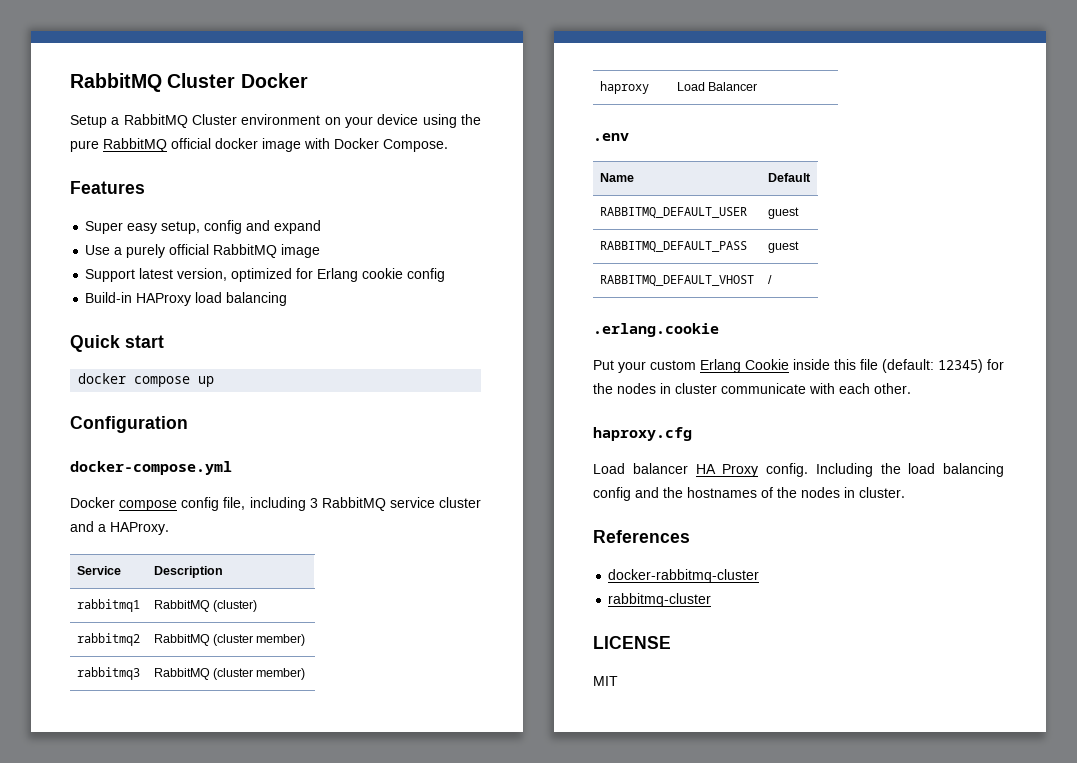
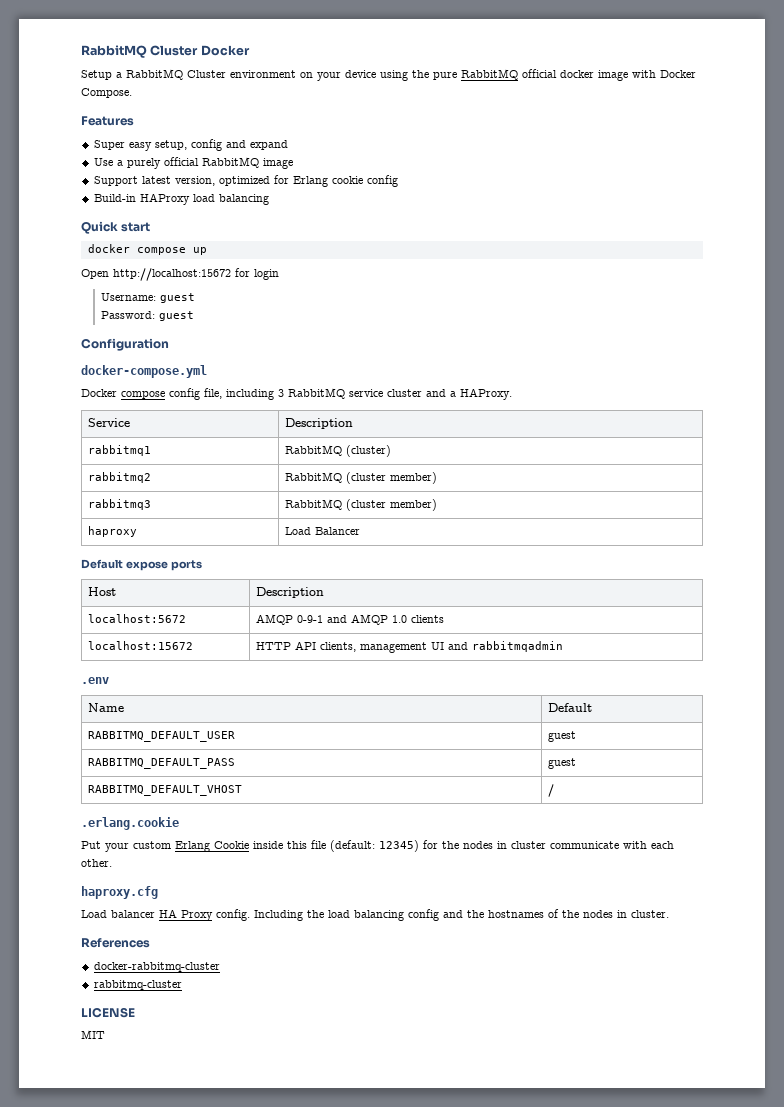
+ Open http://localhost:15672 for login
+ Username: guest
+ Password: guest
+ Default expose ports
+ Host | Description
+ localhost:5672 | AMQP 0-9-1 and AMQP 1.0 clients
+ localhost:15672 | HTTP API clients, management UI and rabbitmqadmin

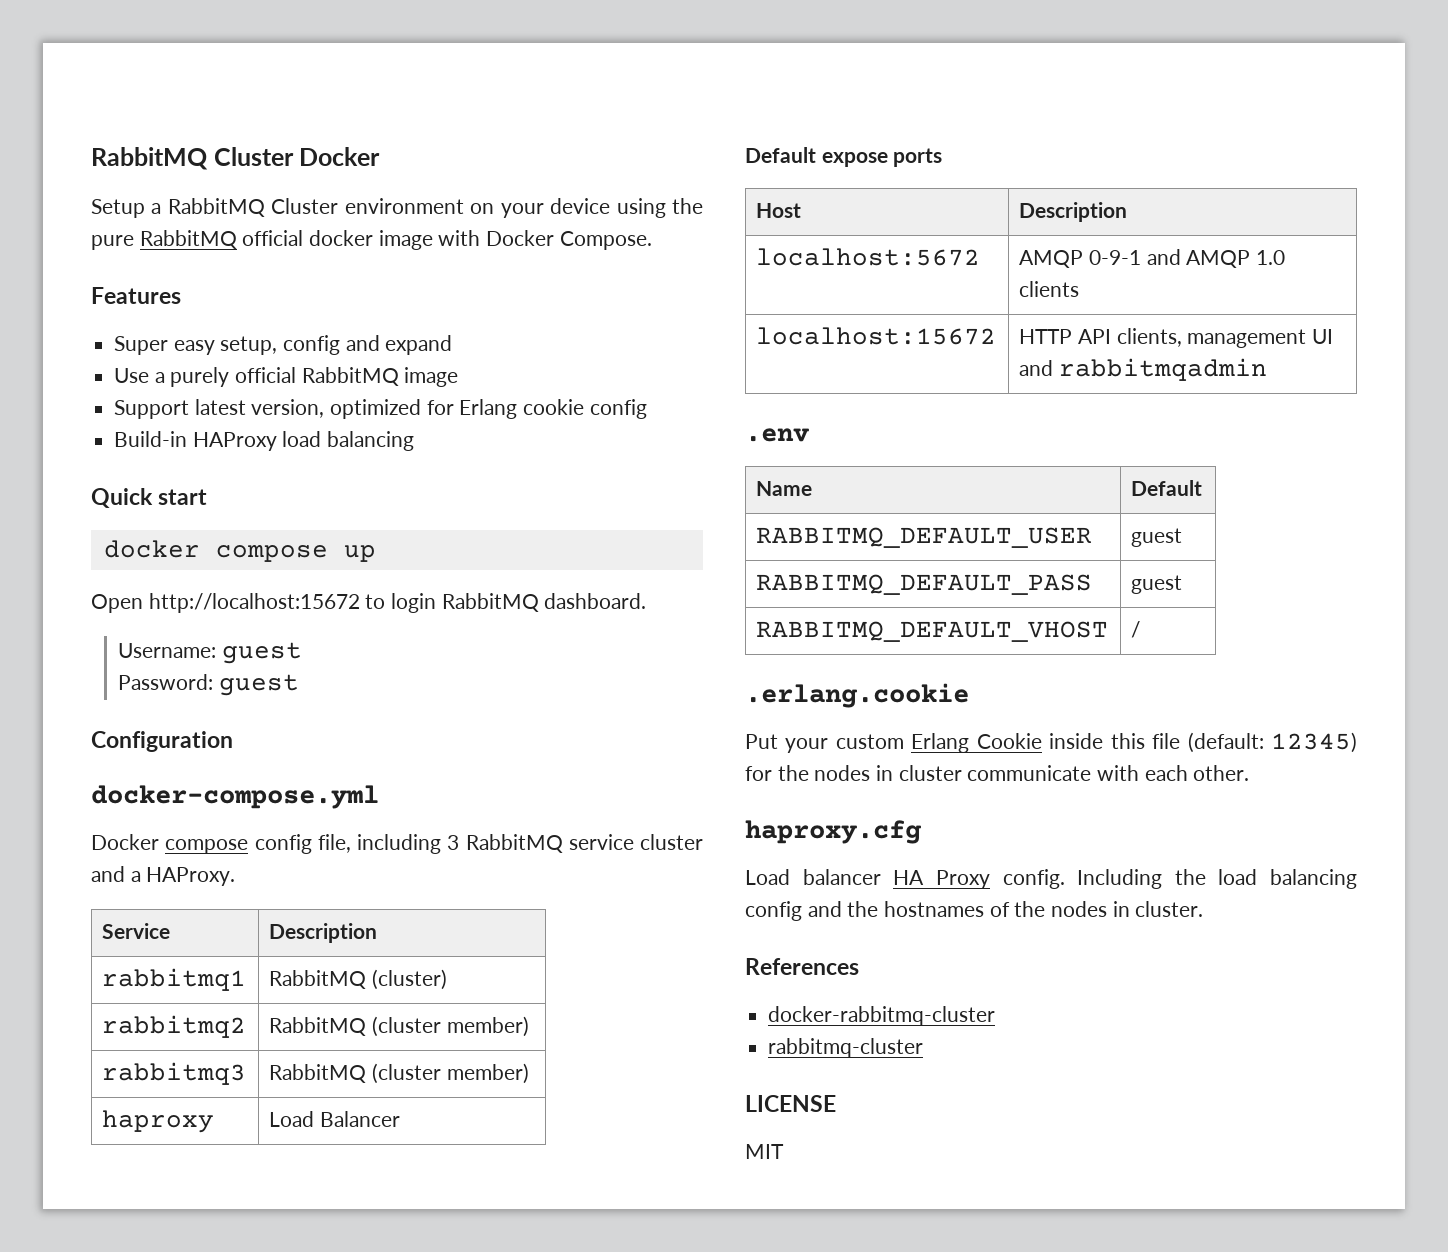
- Open http://localhost:15672 for login
+ Open http://localhost:15672 to login RabbitMQ dashboard.

